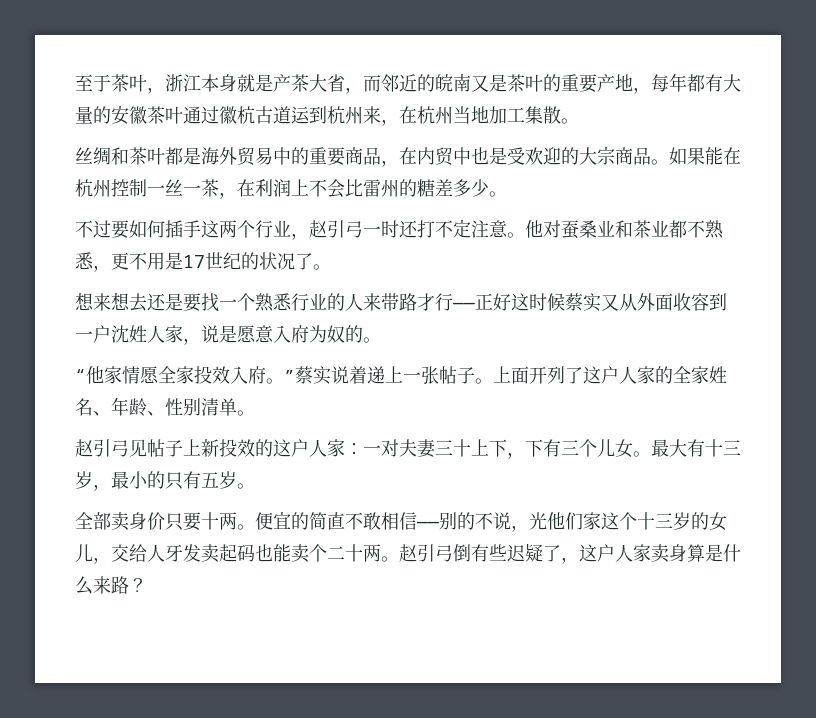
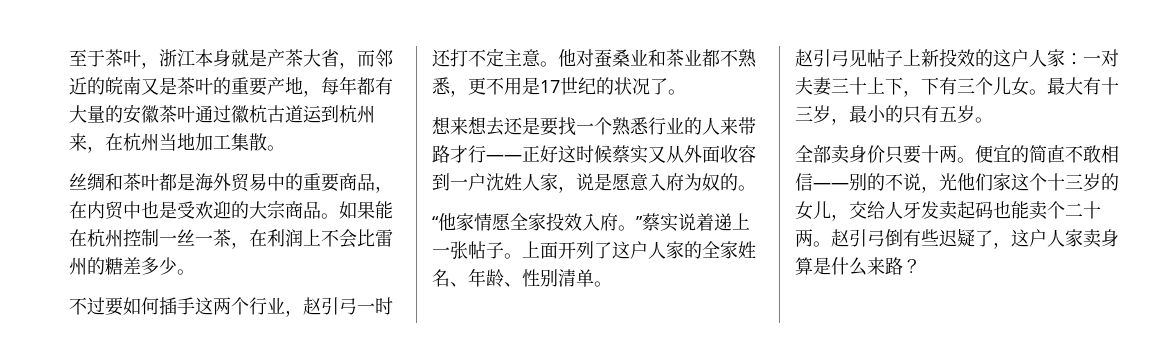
- 不过要如何插手这两个行业，赵引弓一时还打不定注意。
+ 不过要如何插手这两个行业，赵引弓一时还打不定主意。

